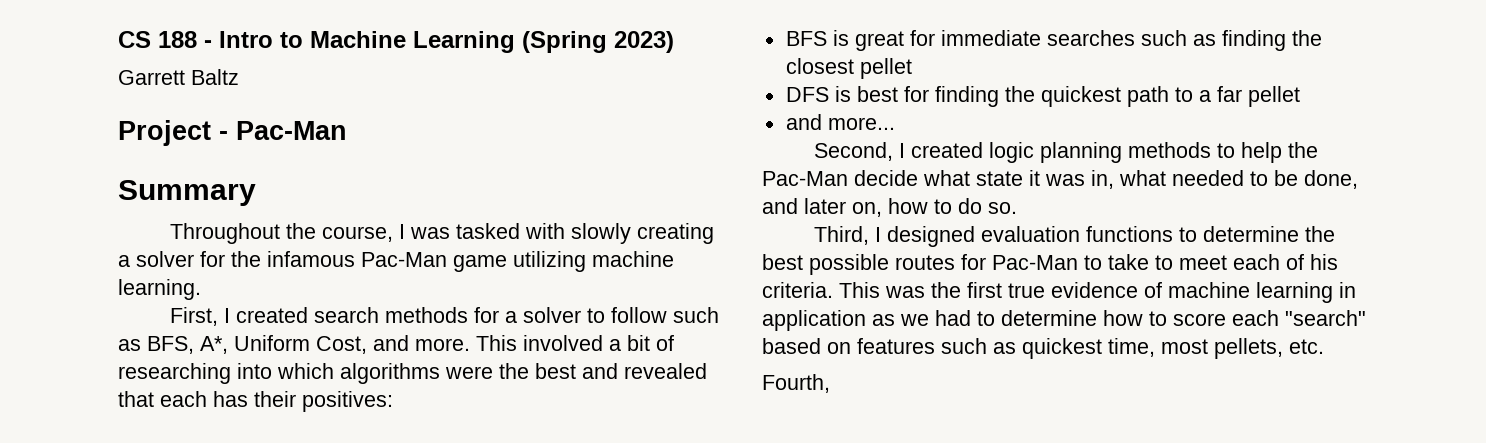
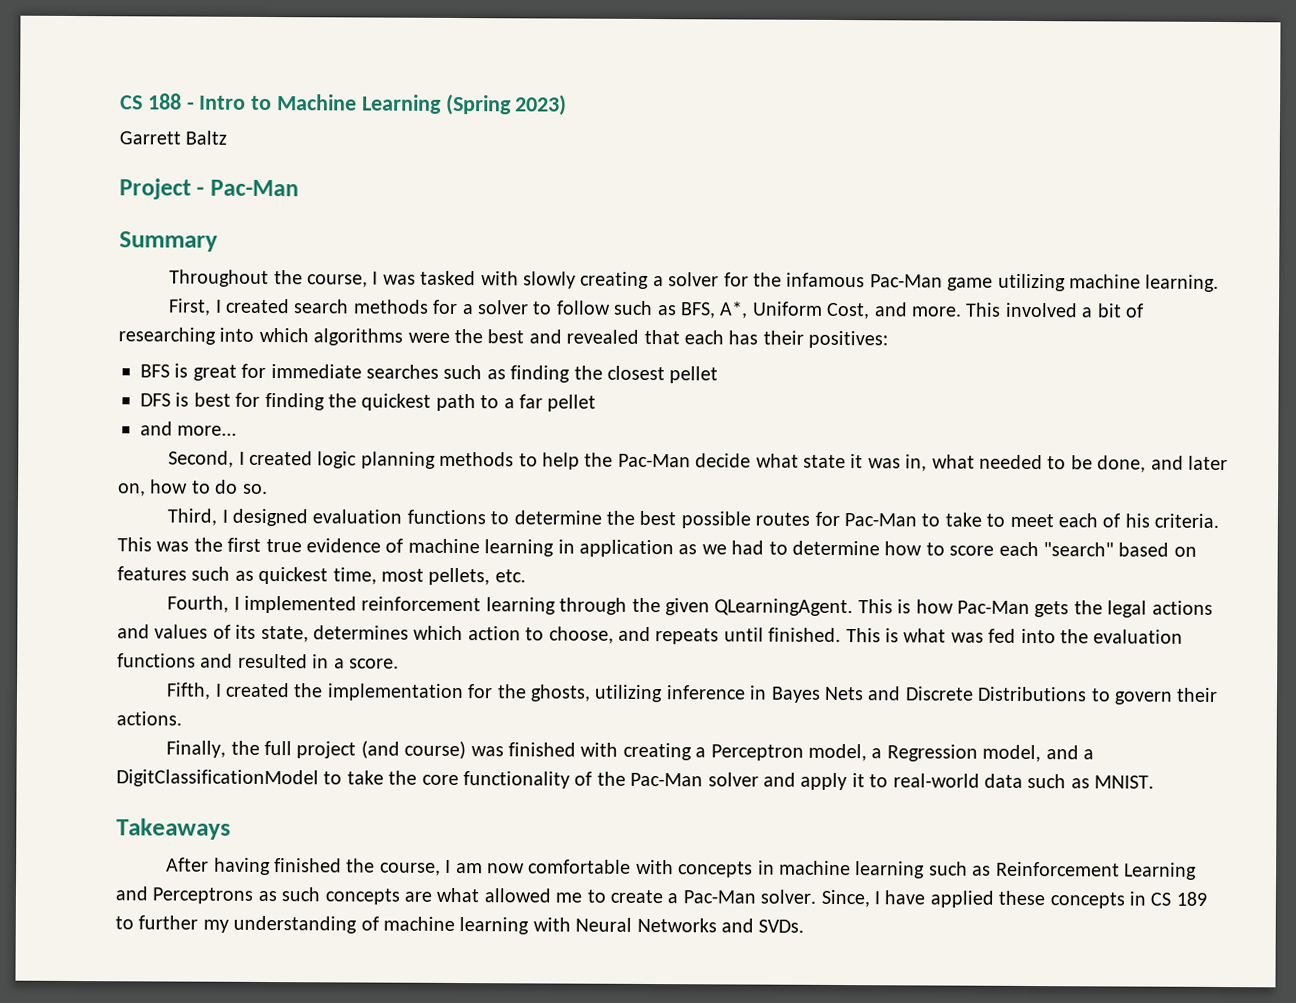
- Fourth,
+ Fourth, I implemented reinforcement learning through the given QLearningAgent. This is how Pac-Man gets the legal actions and values of its state, determines which action to choose, and repeats until finished. This is what was fed into the evaluation functions and resulted in a score.
+ Fifth, I created the implementation for the ghosts, utilizing inference in Bayes Nets and Discrete Distributions to govern their actions.
+ Finally, the full project (and course) was finished with creating a Perceptron model, a Regression model, and a DigitClassificationModel to take the core functionality of the Pac-Man solver and apply it to real-world data such as MNIST.
+ Takeaways
+ After having finished the course, I am now comfortable with concepts in machine learning such as Reinforcement Learning and Perceptrons as such concepts are what allowed me to create a Pac-Man solver. Since, I have applied these concepts in CS 189 to further my understanding of machine learning with Neural Networks and SVDs.

